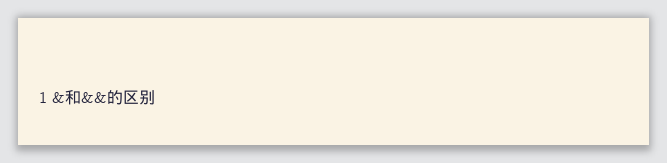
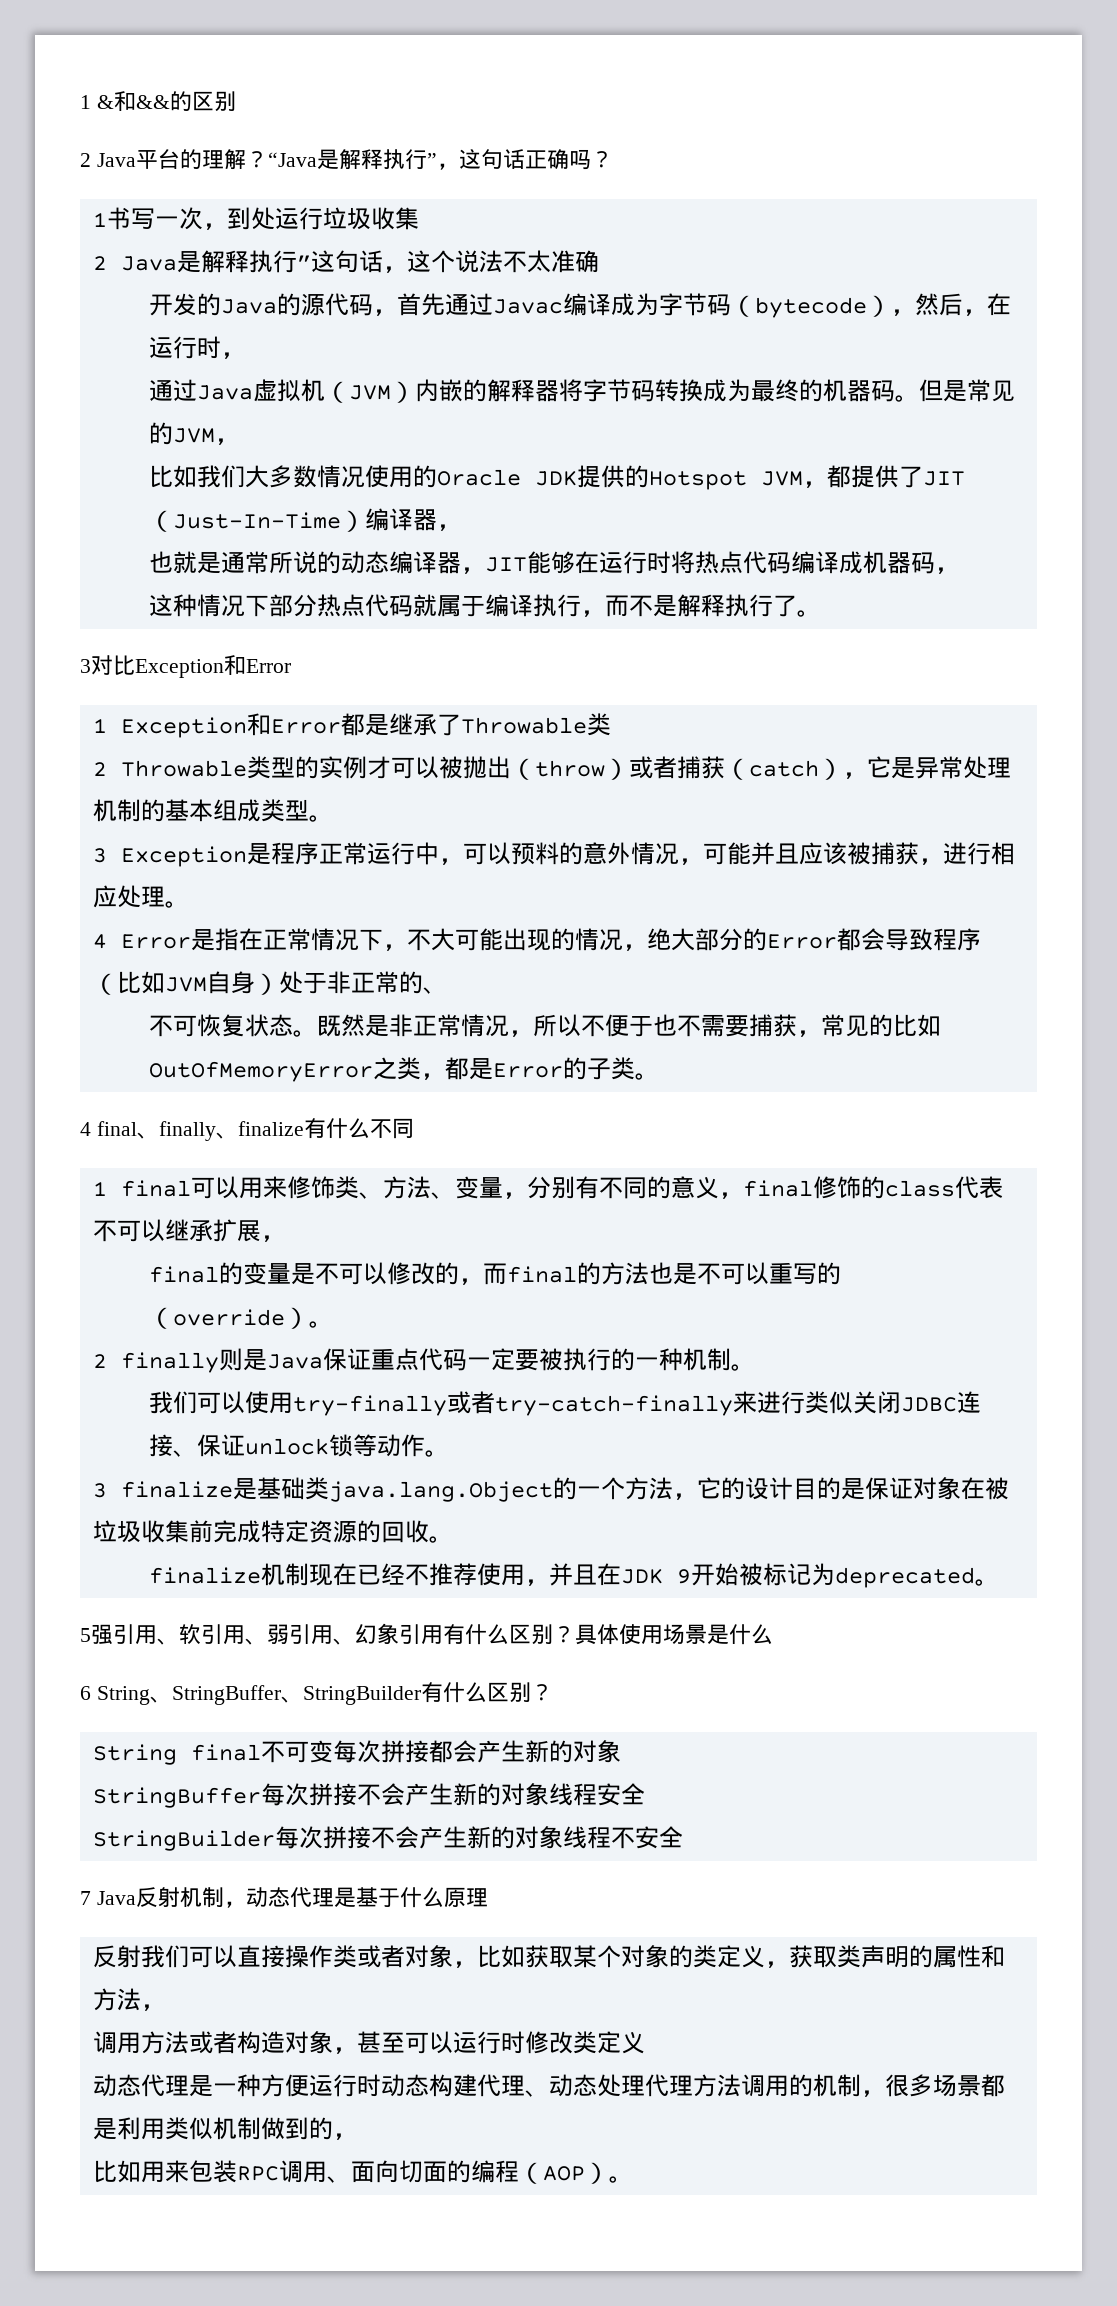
+ 2 Java平台的理解？“Java是解释执行”，这句话正确吗？
+ 1书写一次，到处运行垃圾收集
+ 2 Java是解释执行”这句话，这个说法不太准确
+ 开发的Java的源代码，首先通过Javac编译成为字节码（bytecode），然后，在运行时，
+ 通过Java虚拟机（JVM）内嵌的解释器将字节码转换成为最终的机器码。但是常见的JVM，
+ 比如我们大多数情况使用的Oracle JDK提供的Hotspot JVM，都提供了JIT（Just-In-Time）编译器，
+ 也就是通常所说的动态编译器，JIT能够在运行时将热点代码编译成机器码，
+ 这种情况下部分热点代码就属于编译执行，而不是解释执行了。
+ 3对比Exception和Error
+ 1 Exception和Error都是继承了Throwable类
+ 2 Throwable类型的实例才可以被抛出（throw）或者捕获（catch），它是异常处理机制的基本组成类型。
+ 3 Exception是程序正常运行中，可以预料的意外情况，可能并且应该被捕获，进行相应处理。
+ 4 Error是指在正常情况下，不大可能出现的情况，绝大部分的Error都会导致程序（比如JVM自身）处于非正常的、
+ 不可恢复状态。既然是非正常情况，所以不便于也不需要捕获，常见的比如OutOfMemoryError之类，都是Error的子类。
+ 4 final、finally、finalize有什么不同
+ 1 final可以用来修饰类、方法、变量，分别有不同的意义，final修饰的class代表不可以继承扩展，
+ final的变量是不可以修改的，而final的方法也是不可以重写的（override）。
+ 2 finally则是Java保证重点代码一定要被执行的一种机制。
+ 我们可以使用try-finally或者try-catch-finally来进行类似关闭JDBC连接、保证unlock锁等动作。
+ 3 finalize是基础类java.lang.Object的一个方法，它的设计目的是保证对象在被垃圾收集前完成特定资源的回收。
+ finalize机制现在已经不推荐使用，并且在JDK 9开始被标记为deprecated。
+ 5强引用、软引用、弱引用、幻象引用有什么区别？具体使用场景是什么
+ 6 String、StringBuffer、StringBuilder有什么区别？
+ String final不可变每次拼接都会产生新的对象
+ StringBuffer每次拼接不会产生新的对象线程安全
+ StringBuilder每次拼接不会产生新的对象线程不安全
+ 7 Java反射机制，动态代理是基于什么原理
+ 反射我们可以直接操作类或者对象，比如获取某个对象的类定义，获取类声明的属性和方法，
+ 调用方法或者构造对象，甚至可以运行时修改类定义
+ 动态代理是一种方便运行时动态构建代理、动态处理代理方法调用的机制，很多场景都是利用类似机制做到的，
+ 比如用来包装RPC调用、面向切面的编程（AOP）。

